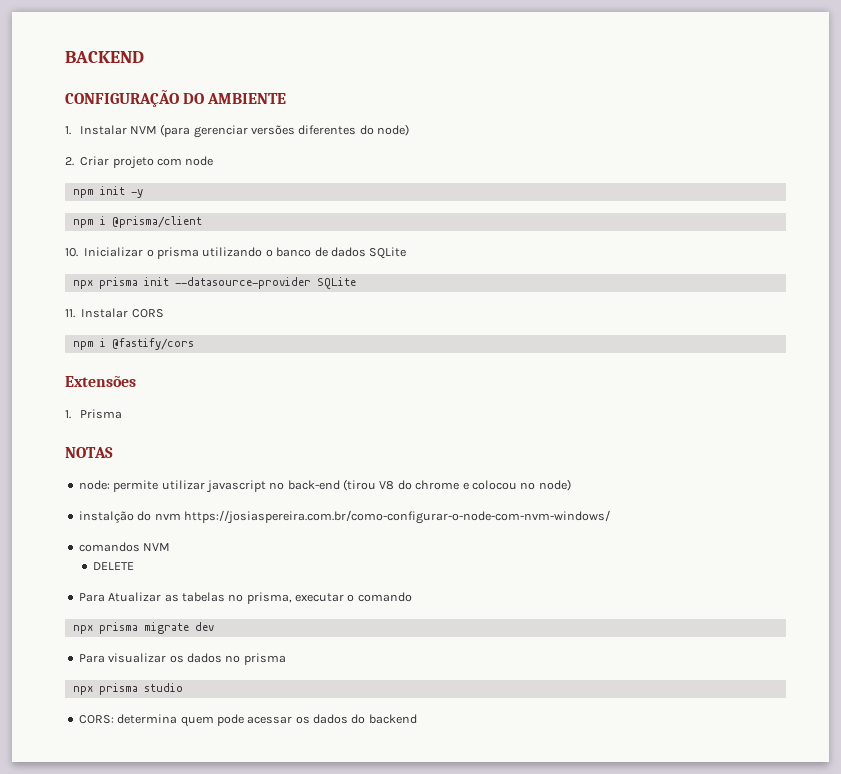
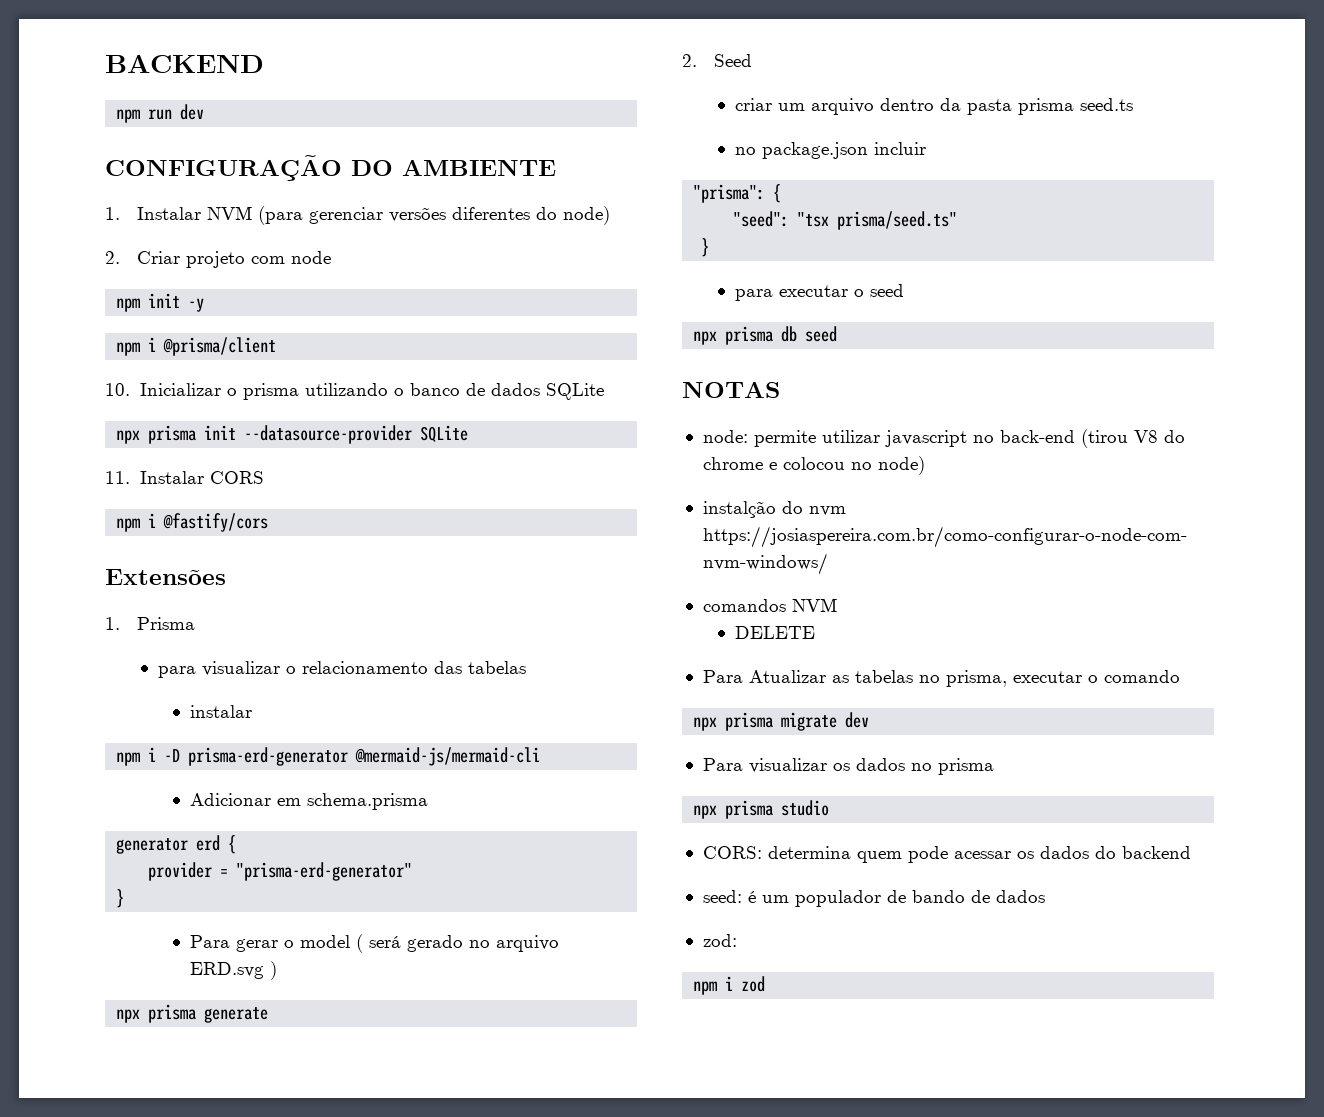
+ npm run dev
+ para visualizar o relacionamento das tabelas
+ instalar
+ npm i -D prisma-erd-generator @mermaid-js/mermaid-cli
+ Adicionar em schema.prisma
+ generator erd {
+ provider = "prisma-erd-generator"
+ }
+ Para gerar o model ( será gerado no arquivo ERD.svg )
+ npx prisma generate
+ 2. Seed
+ criar um arquivo dentro da pasta prisma seed.ts
+ no package.json incluir
+ "prisma": {
+ "seed": "tsx prisma/seed.ts"
+ }
+ para executar o seed
+ npx prisma db seed
+ seed: é um populador de bando de dados
+ zod:
+ npm i zod

